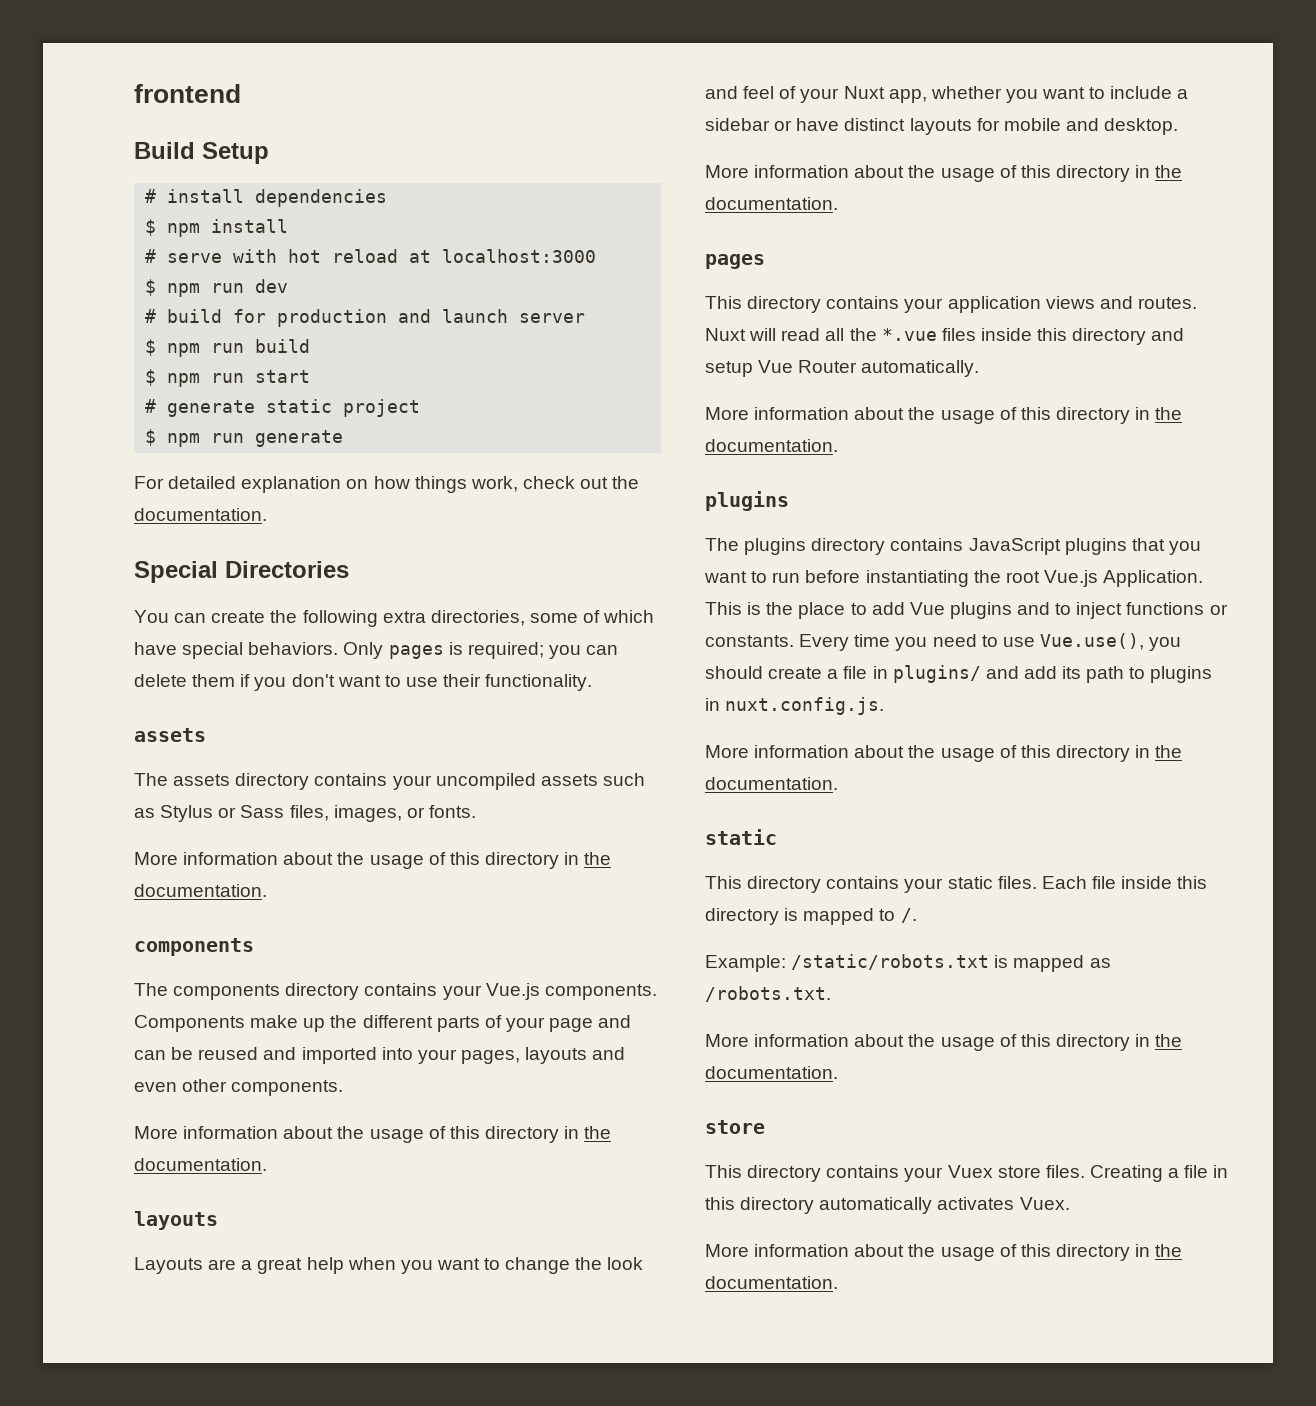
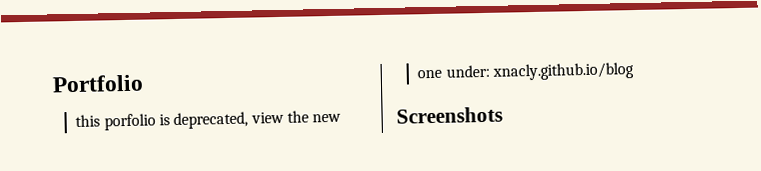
- frontend
- Build Setup
- # install dependencies
- $ npm install
- # serve with hot reload at localhost:3000
- $ npm run dev
- # build for production and launch server
- $ npm run build
- $ npm run start
- # generate static project
- $ npm run generate
- For detailed explanation on how things work, check out the documentation.
- Special Directories
- You can create the following extra directories, some of which have special behaviors. Only pages is required; you can delete them if you don't want to use their functionality.
- assets
- The assets directory contains your uncompiled assets such as Stylus or Sass files, images, or fonts.
- More information about the usage of this directory in the documentation.
- components
- The components directory contains your Vue.js components. Components make up the different parts of your page and can be reused and imported into your pages, layouts and even other components.
- More information about the usage of this directory in the documentation.
- layouts
- Layouts are a great help when you want to change the look and feel of your Nuxt app, whether you want to include a sidebar or have distinct layouts for mobile and desktop.
- More information about the usage of this directory in the documentation.
- pages
- This directory contains your application views and routes. Nuxt will read all the *.vue files inside this directory and setup Vue Router automatically.
- More information about the usage of this directory in the documentation.
- plugins
- The plugins directory contains JavaScript plugins that you want to run before instantiating the root Vue.js Application. This is the place to add Vue plugins and to inject functions or constants. Every time you need to use Vue.use(), you should create a file in plugins/ and add its path to plugins in nuxt.config.js.
- More information about the usage of this directory in the documentation.
- static
- This directory contains your static files. Each file inside this directory is mapped to /.
- Example: /static/robots.txt is mapped as /robots.txt.
- More information about the usage of this directory in the documentation.
- store
- This directory contains your Vuex store files. Creating a file in this directory automatically activates Vuex.
- More information about the usage of this directory in the documentation.
+ Portfolio
+ this porfolio is deprecated, view the new one under: xnacly.github.io/blog
+ Screenshots

